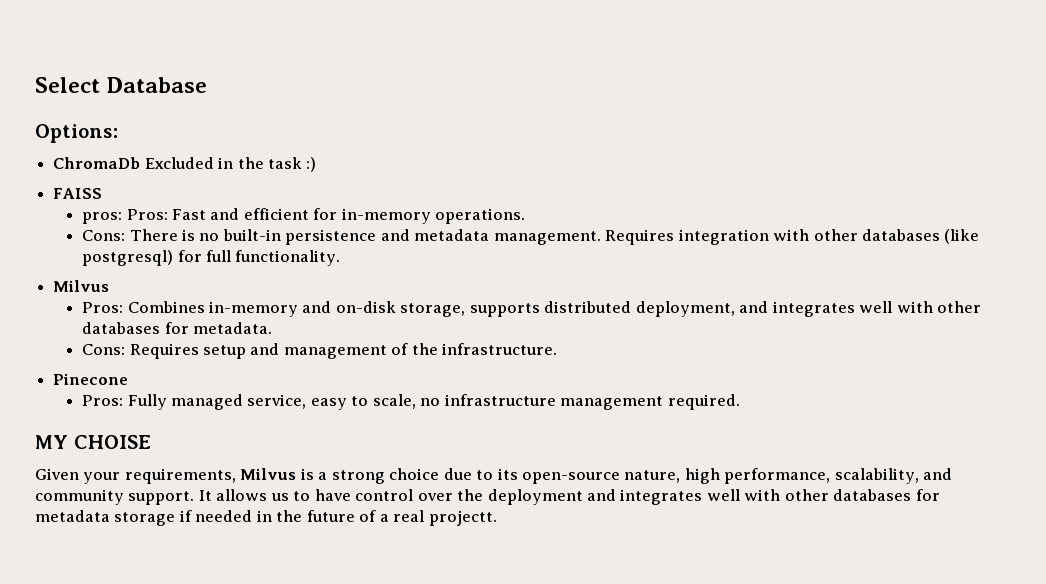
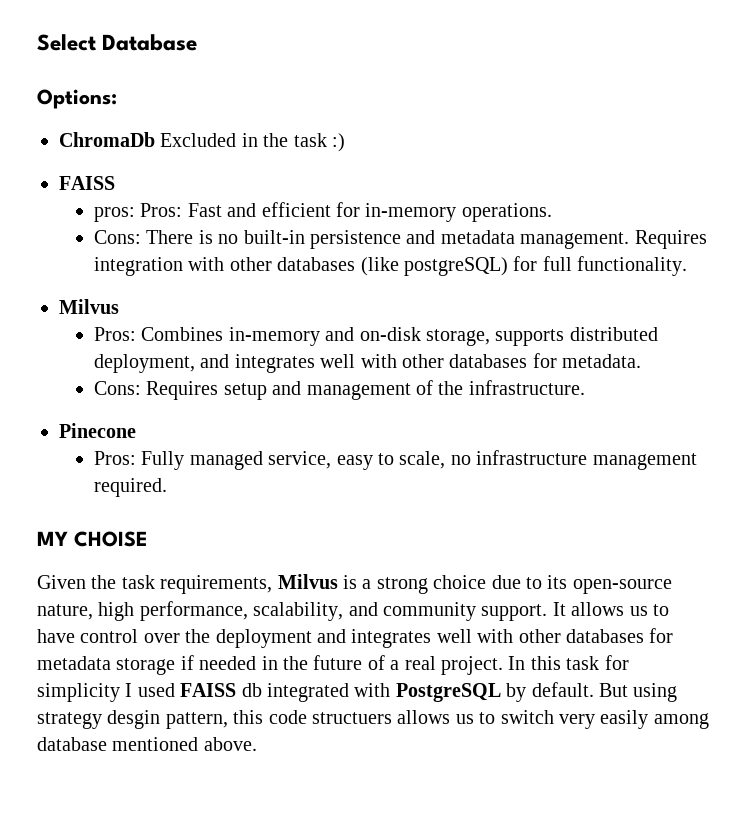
- Requires integration with other databases (like postgresql) for full functionality.
+ Requires integration with other databases (like postgreSQL) for full functionality.
- Given your requirements, Milvus is a strong choice due to its open-source nature, high performance, scalability, and community support.
+ Given the task requirements, Milvus is a strong choice due to its open-source nature, high performance, scalability, and community support.
- It allows us to have control over the deployment and integrates well with other databases for metadata storage if needed in the future of a real projectt.
+ It allows us to have control over the deployment and integrates well with other databases for metadata storage if needed in the future of a real project. In this task for simplicity I used FAISS db integrated with PostgreSQL by default. But using strategy desgin pattern, this code structuers allows us to switch very easily among database mentioned above.

